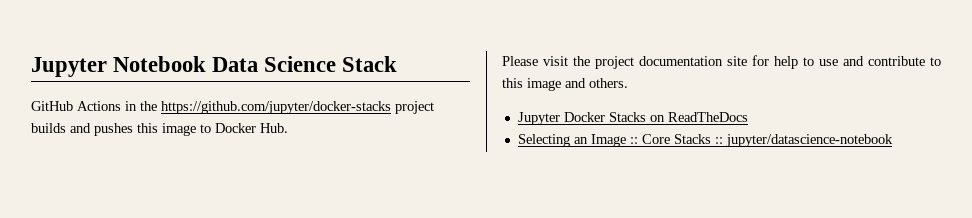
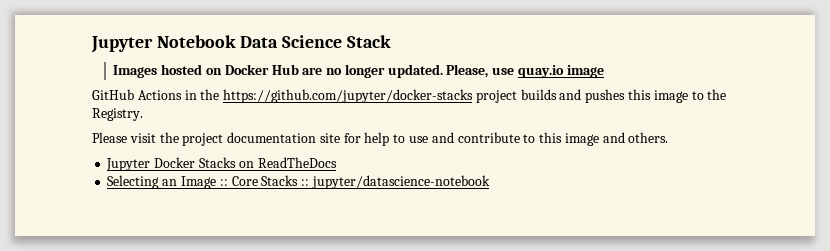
+ Images hosted on Docker Hub are no longer updated. Please, use quay.io image
- GitHub Actions in the https://github.com/jupyter/docker-stacks project builds and pushes this image to Docker Hub.
+ GitHub Actions in the https://github.com/jupyter/docker-stacks project builds and pushes this image to the Registry.

